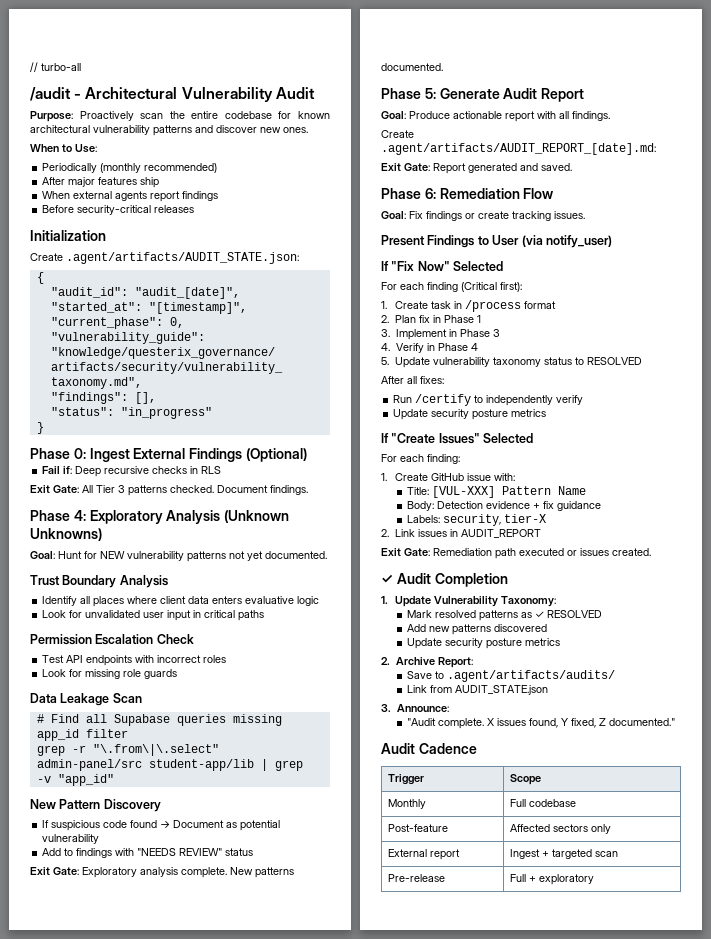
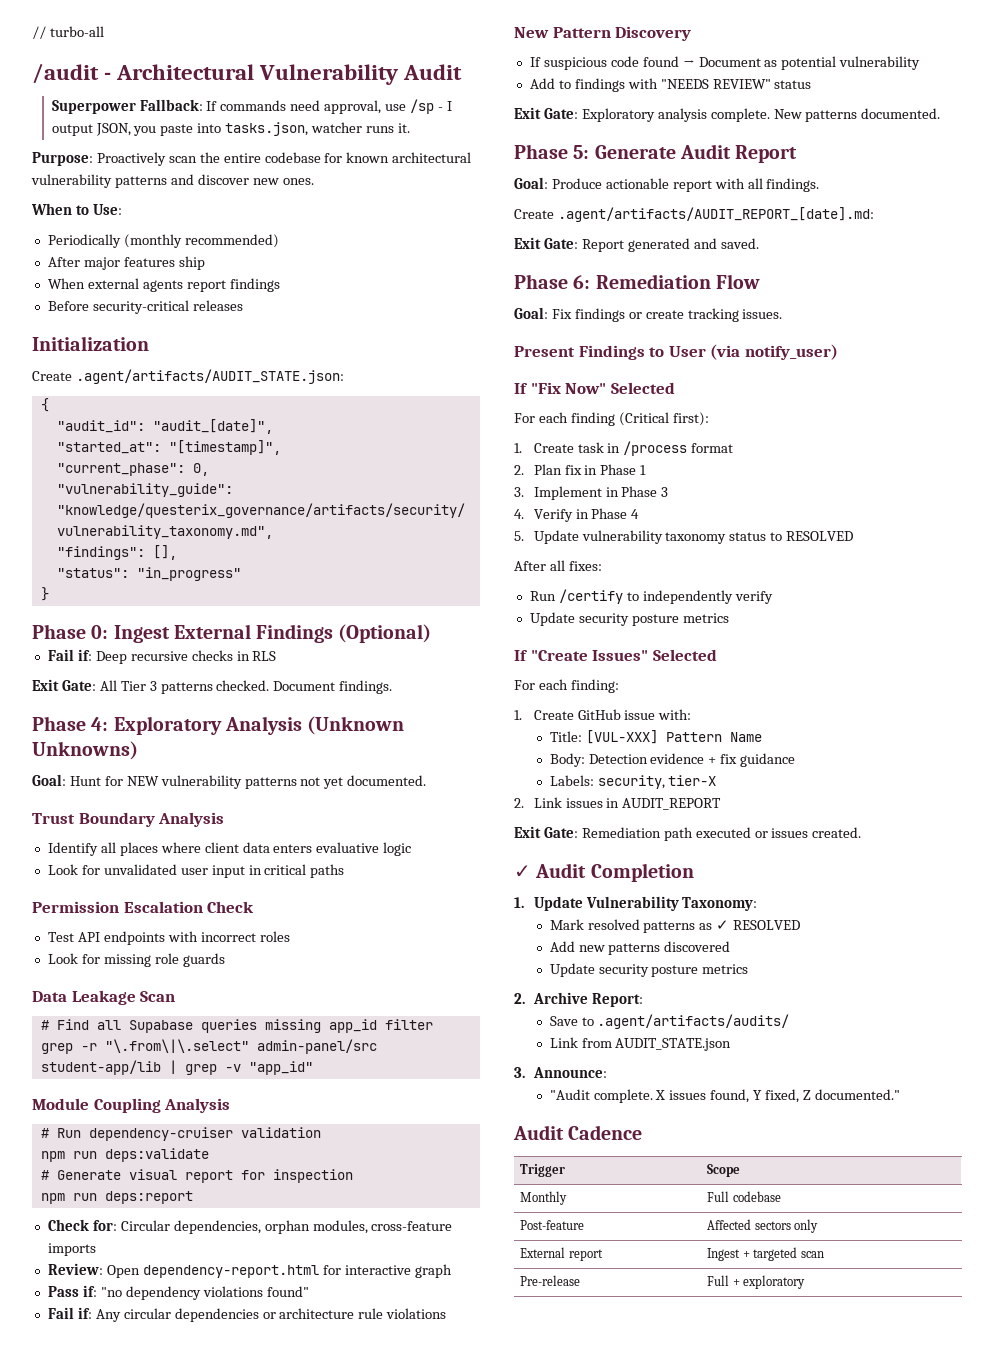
+ Superpower Fallback: If commands need approval, use /sp - I output JSON, you paste into tasks.json, watcher runs it.
+ Module Coupling Analysis
+ # Run dependency-cruiser validation
+ npm run deps:validate
+ # Generate visual report for inspection
+ npm run deps:report
+ Check for: Circular dependencies, orphan modules, cross-feature imports
+ Review: Open dependency-report.html for interactive graph
+ Pass if: "no dependency violations found"
+ Fail if: Any circular dependencies or architecture rule violations

